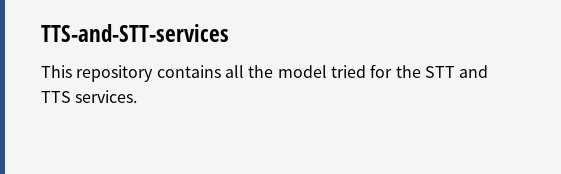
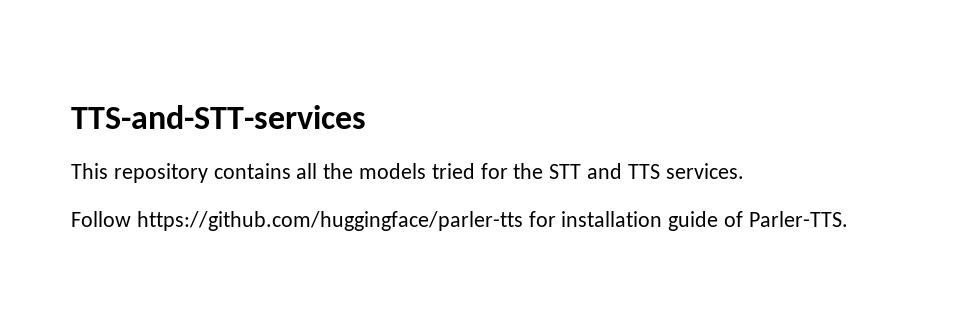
- This repository contains all the model tried for the STT and TTS services.
+ This repository contains all the models tried for the STT and TTS services.
+ Follow https://github.com/huggingface/parler-tts for installation guide of Parler-TTS.

